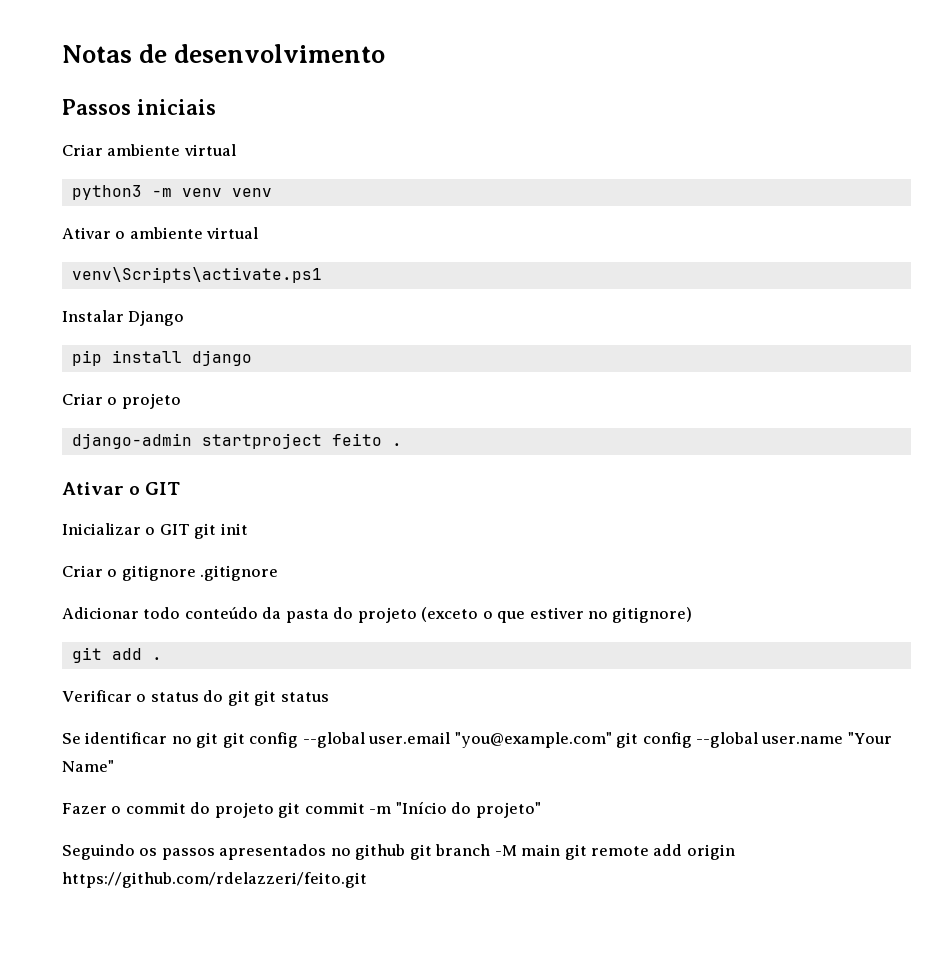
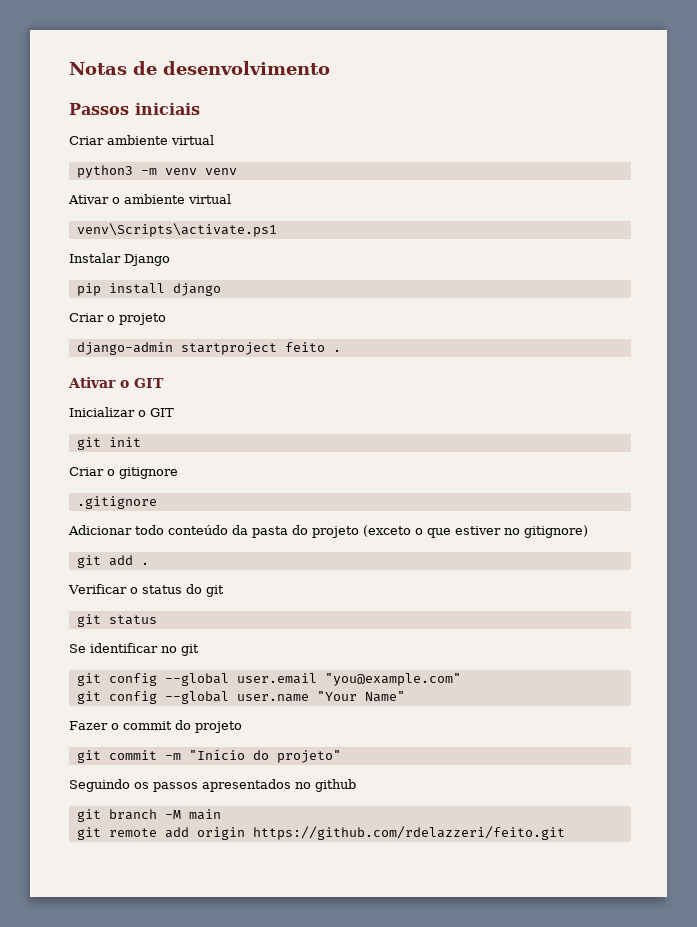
- Inicializar o GIT git init
+ Inicializar o GIT
+ git init
- Criar o gitignore .gitignore
+ Criar o gitignore
+ .gitignore
- Verificar o status do git git status
+ Verificar o status do git
+ git status
- Se identificar no git git config --global user.email "you@example.com" git config --global user.name "Your Name"
+ Se identificar no git
+ git config --global user.email "you@example.com"
+ git config --global user.name "Your Name"
- Fazer o commit do projeto git commit -m "Início do projeto"
+ Fazer o commit do projeto
+ git commit -m "Início do projeto"
- Seguindo os passos apresentados no github git branch -M main git remote add origin https://github.com/rdelazzeri/feito.git
+ Seguindo os passos apresentados no github
+ git branch -M main
+ git remote add origin https://github.com/rdelazzeri/feito.git

